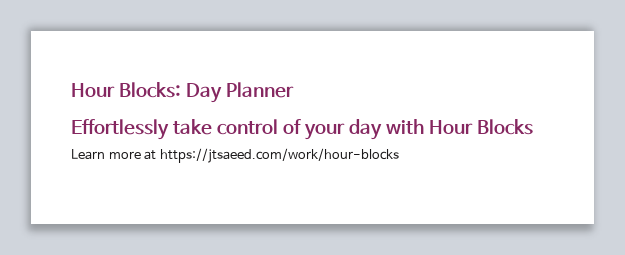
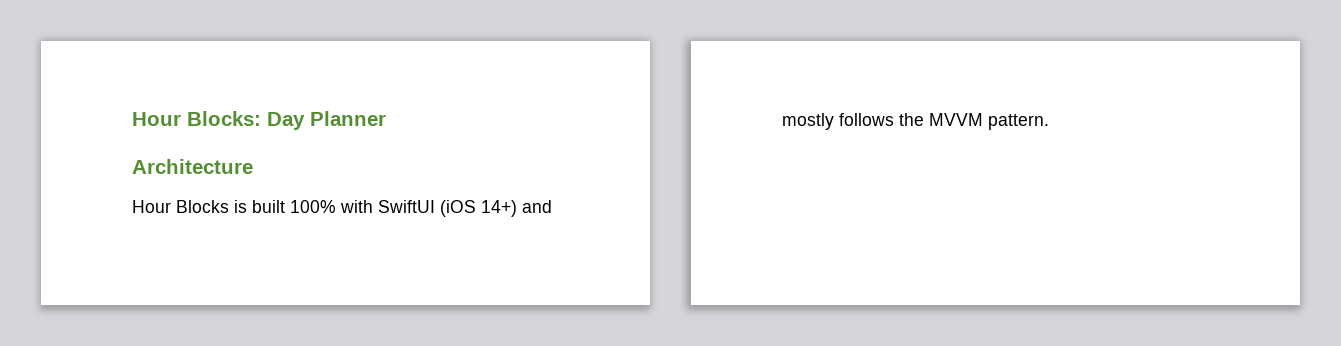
- Effortlessly take control of your day with Hour Blocks
- Learn more at https://jtsaeed.com/work/hour-blocks
+ Architecture
+ Hour Blocks is built 100% with SwiftUI (iOS 14+) and mostly follows the MVVM pattern.

